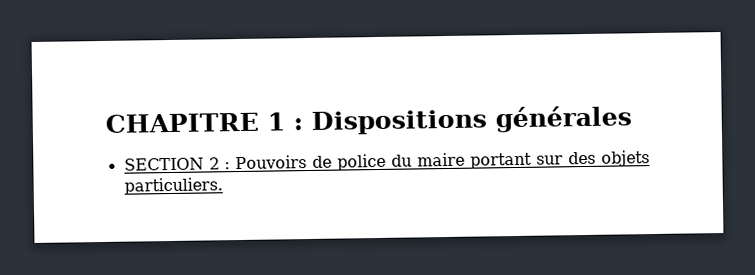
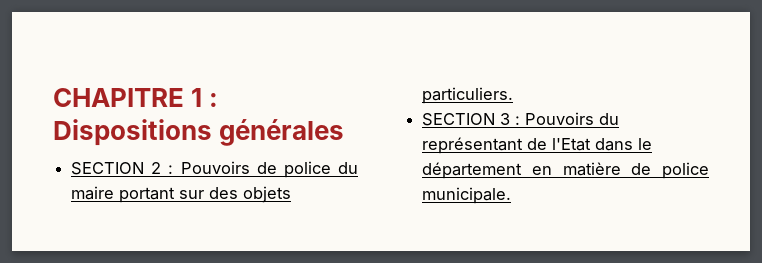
+ SECTION 3 : Pouvoirs du représentant de l'Etat dans le département en matière de police municipale.

